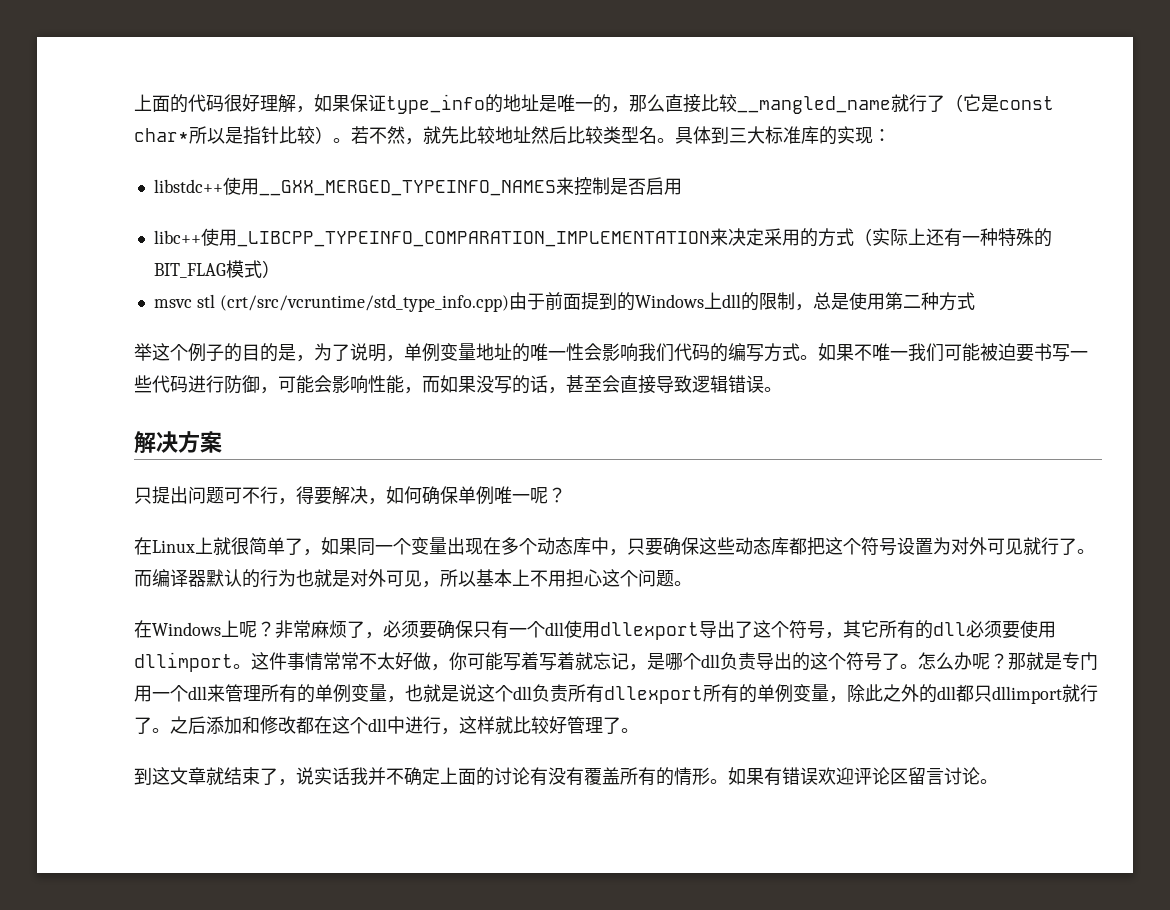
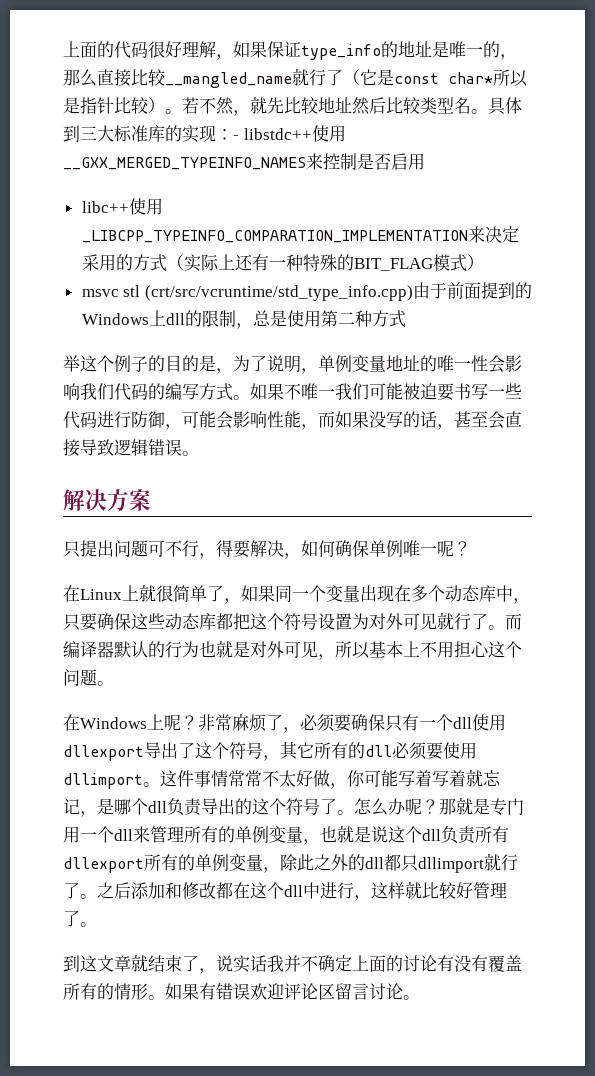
- 具体到三大标准库的实现：
- libstdc++使用__GXX_MERGED_TYPEINFO_NAMES来控制是否启用
+ 具体到三大标准库的实现：- libstdc++使用__GXX_MERGED_TYPEINFO_NAMES来控制是否启用

